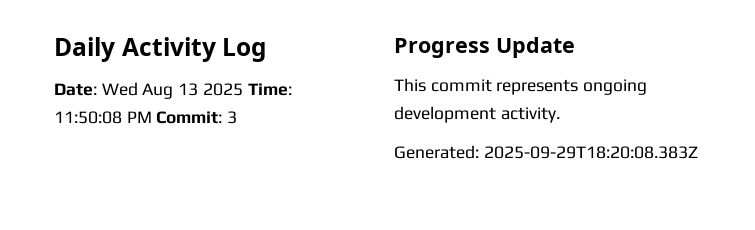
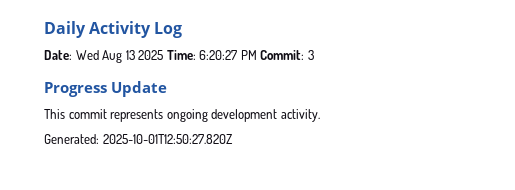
- Date: Wed Aug 13 2025 Time: 11:50:08 PM Commit: 3
+ Date: Wed Aug 13 2025 Time: 6:20:27 PM Commit: 3
- Generated: 2025-09-29T18:20:08.383Z
+ Generated: 2025-10-01T12:50:27.820Z

